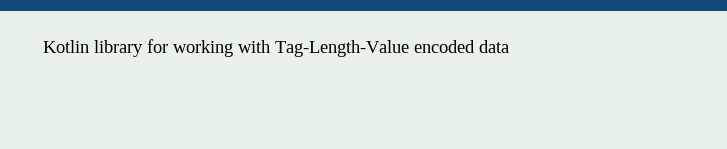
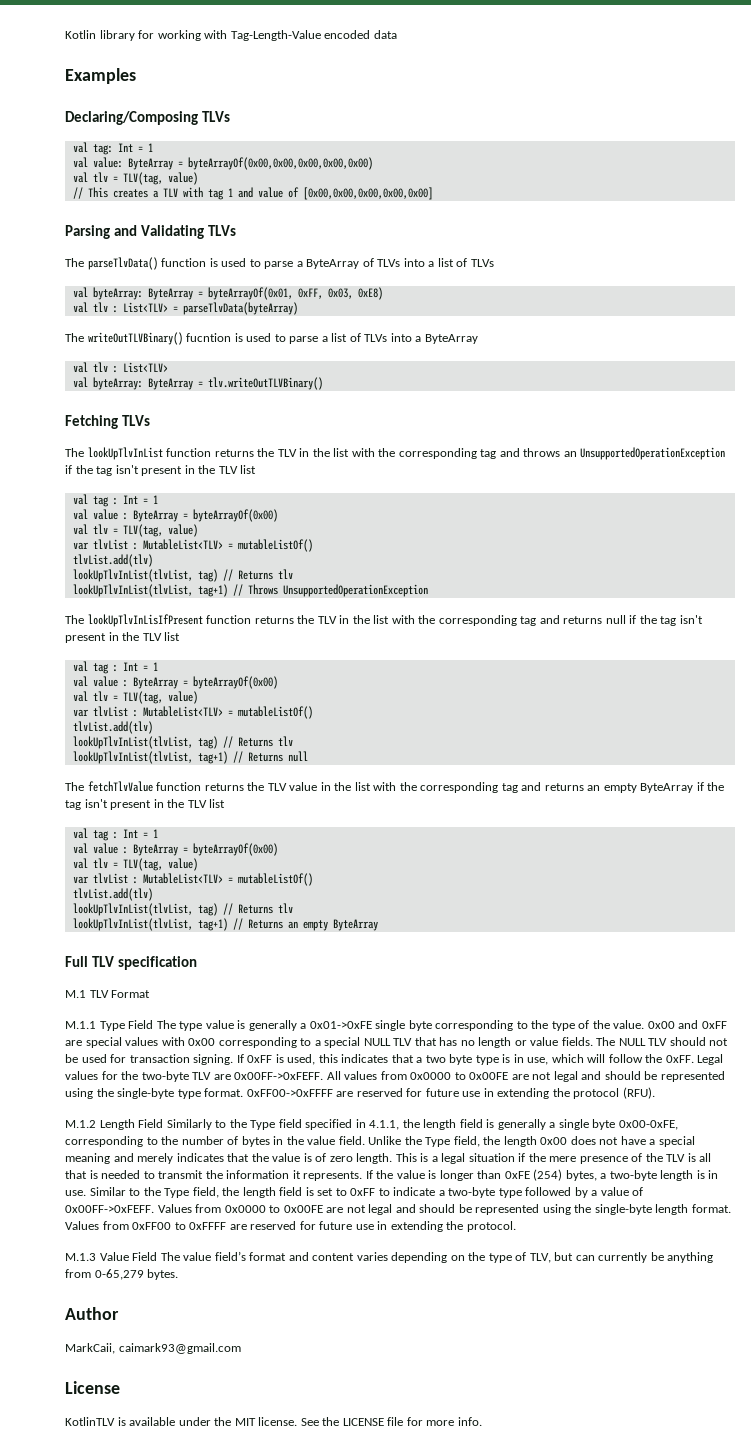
+ Examples
+ Declaring/Composing TLVs
+ val tag: Int = 1
+ val value: ByteArray = byteArrayOf(0x00,0x00,0x00,0x00,0x00)
+ val tlv = TLV(tag, value)
+ // This creates a TLV with tag 1 and value of [0x00,0x00,0x00,0x00,0x00]
+ Parsing and Validating TLVs
+ The parseTlvData() function is used to parse a ByteArray of TLVs into a list of TLVs
+ val byteArray: ByteArray = byteArrayOf(0x01, 0xFF, 0x03, 0xE8)
+ val tlv : List<TLV> = parseTlvData(byteArray)
+ The writeOutTLVBinary() fucntion is used to parse a list of TLVs into a ByteArray
+ val tlv : List<TLV>
+ val byteArray: ByteArray = tlv.writeOutTLVBinary()
+ Fetching TLVs
+ The lookUpTlvInList function returns the TLV in the list with the corresponding tag and throws an UnsupportedOperationException if the tag isn't present in the TLV list
+ val tag : Int = 1
+ val value : ByteArray = byteArrayOf(0x00)
+ val tlv = TLV(tag, value)
+ var tlvList : MutableList<TLV> = mutableListOf()
+ tlvList.add(tlv)
+ lookUpTlvInList(tlvList, tag) // Returns tlv
+ lookUpTlvInList(tlvList, tag+1) // Throws UnsupportedOperationException
+ The lookUpTlvInLisIfPresent function returns the TLV in the list with the corresponding tag and returns null if the tag isn't present in the TLV list
+ val tag : Int = 1
+ val value : ByteArray = byteArrayOf(0x00)
+ val tlv = TLV(tag, value)
+ var tlvList : MutableList<TLV> = mutableListOf()
+ tlvList.add(tlv)
+ lookUpTlvInList(tlvList, tag) // Returns tlv
+ lookUpTlvInList(tlvList, tag+1) // Returns null
+ The fetchTlvValue function returns the TLV value in the list with the corresponding tag and returns an empty ByteArray if the tag isn't present in the TLV list
+ val tag : Int = 1
+ val value : ByteArray = byteArrayOf(0x00)
+ val tlv = TLV(tag, value)
+ var tlvList : MutableList<TLV> = mutableListOf()
+ tlvList.add(tlv)
+ lookUpTlvInList(tlvList, tag) // Returns tlv
+ lookUpTlvInList(tlvList, tag+1) // Returns an empty ByteArray
+ Full TLV specification
+ M.1 TLV Format
+ M.1.1 Type Field The type value is generally a 0x01->0xFE single byte corresponding to the type of the value. 0x00 and 0xFF are special values with 0x00 corresponding to a special NULL TLV that has no length or value fields. The NULL TLV should not be used for transaction signing. If 0xFF is used, this indicates that a two byte type is in use, which will follow the 0xFF. Legal values for the two-byte TLV are 0x00FF->0xFEFF. All values from 0x0000 to 0x00FE are not legal and should be represented using the single-byte type format. 0xFF00->0xFFFF are reserved for future use in extending the protocol (RFU).
+ M.1.2 Length Field Similarly to the Type field specified in 4.1.1, the length field is generally a single byte 0x00-0xFE, corresponding to the number of bytes in the value field. Unlike the Type field, the length 0x00 does not have a special meaning and merely indicates that the value is of zero length. This is a legal situation if the mere presence of the TLV is all that is needed to transmit the information it represents. If the value is longer than 0xFE (254) bytes, a two-byte length is in use. Similar to the Type field, the length field is set to 0xFF to indicate a two-byte type followed by a value of 0x00FF->0xFEFF. Values from 0x0000 to 0x00FE are not legal and should be represented using the single-byte length format. Values from 0xFF00 to 0xFFFF are reserved for future use in extending the protocol.
+ M.1.3 Value Field The value field’s format and content varies depending on the type of TLV, but can currently be anything from 0-65,279 bytes.
+ Author
+ MarkCaii, caimark93@gmail.com
+ License
+ KotlinTLV is available under the MIT license. See the LICENSE file for more info.

